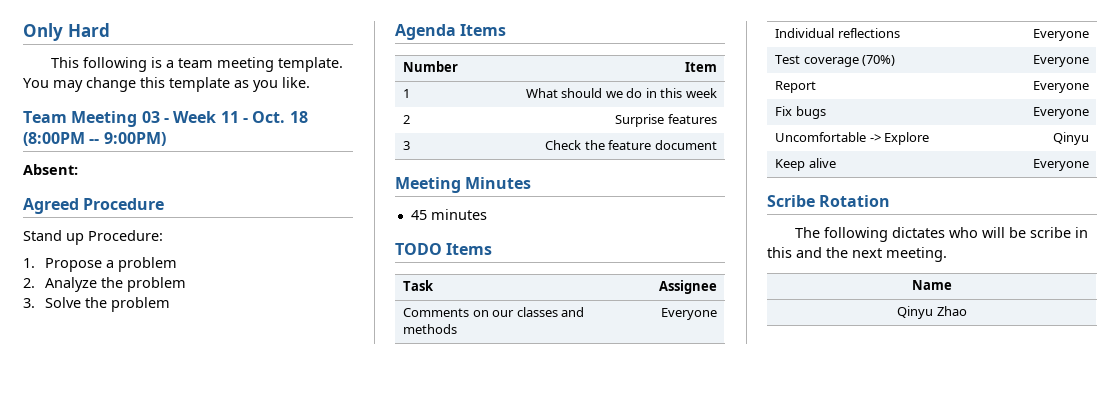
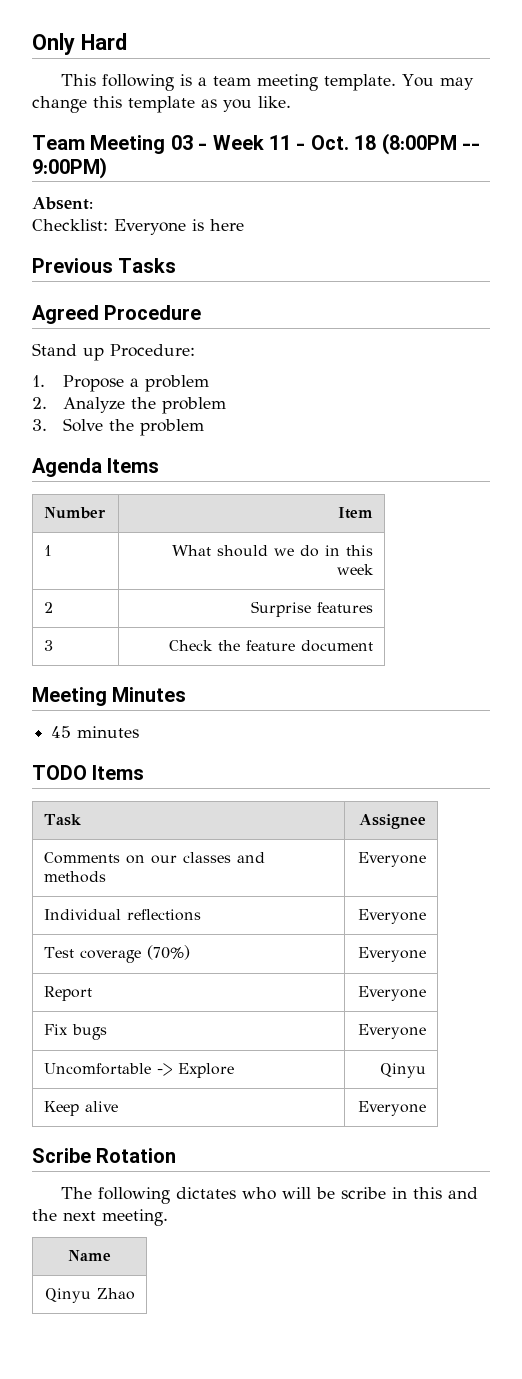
+ Checklist: Everyone is here
+ Previous Tasks

